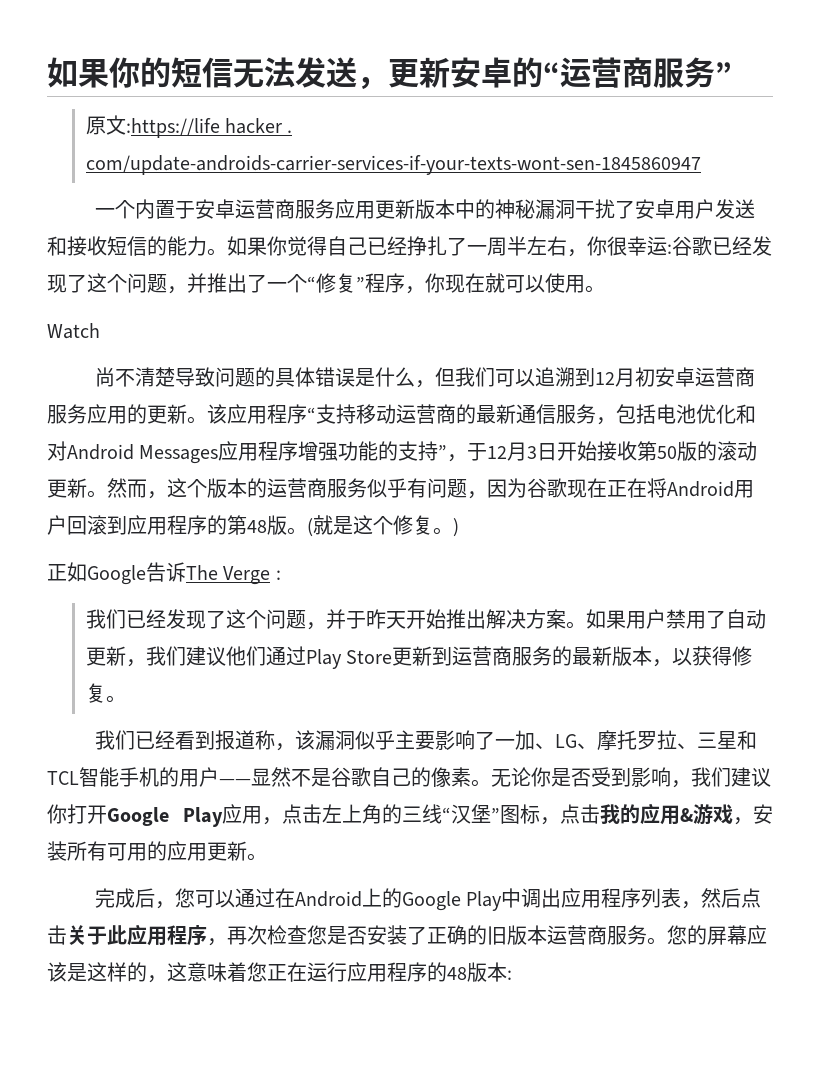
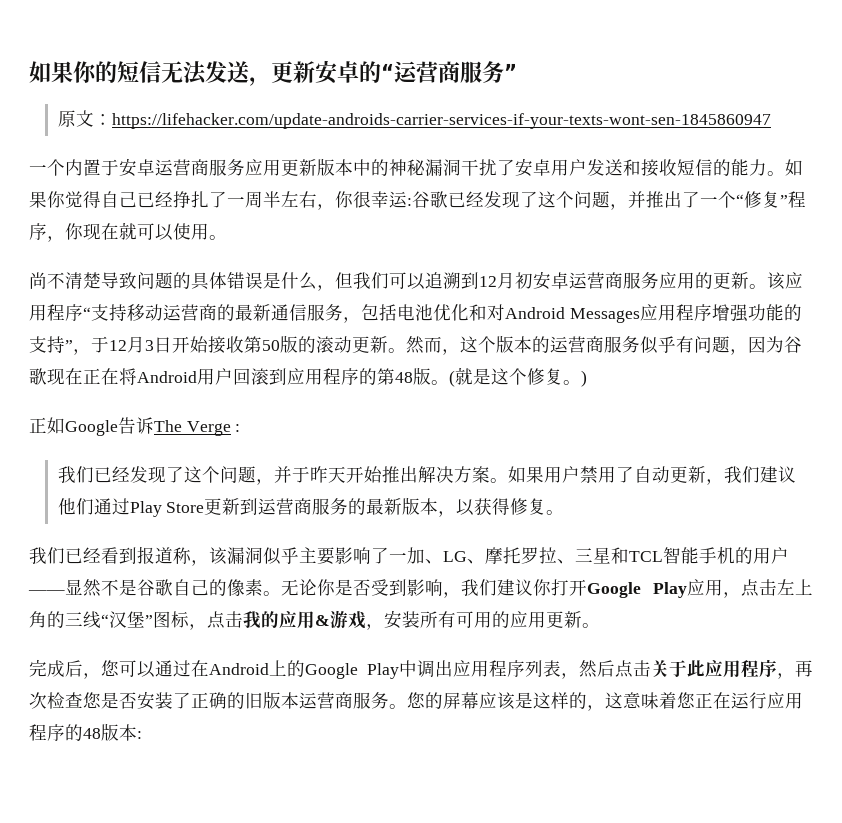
- 原文:https://life hacker . com/update-androids-carrier-services-if-your-texts-wont-sen-1845860947
+ 原文：https://lifehacker.com/update-androids-carrier-services-if-your-texts-wont-sen-1845860947
- Watch

